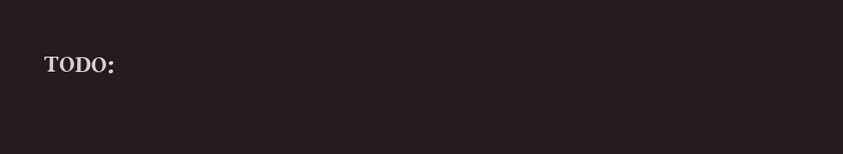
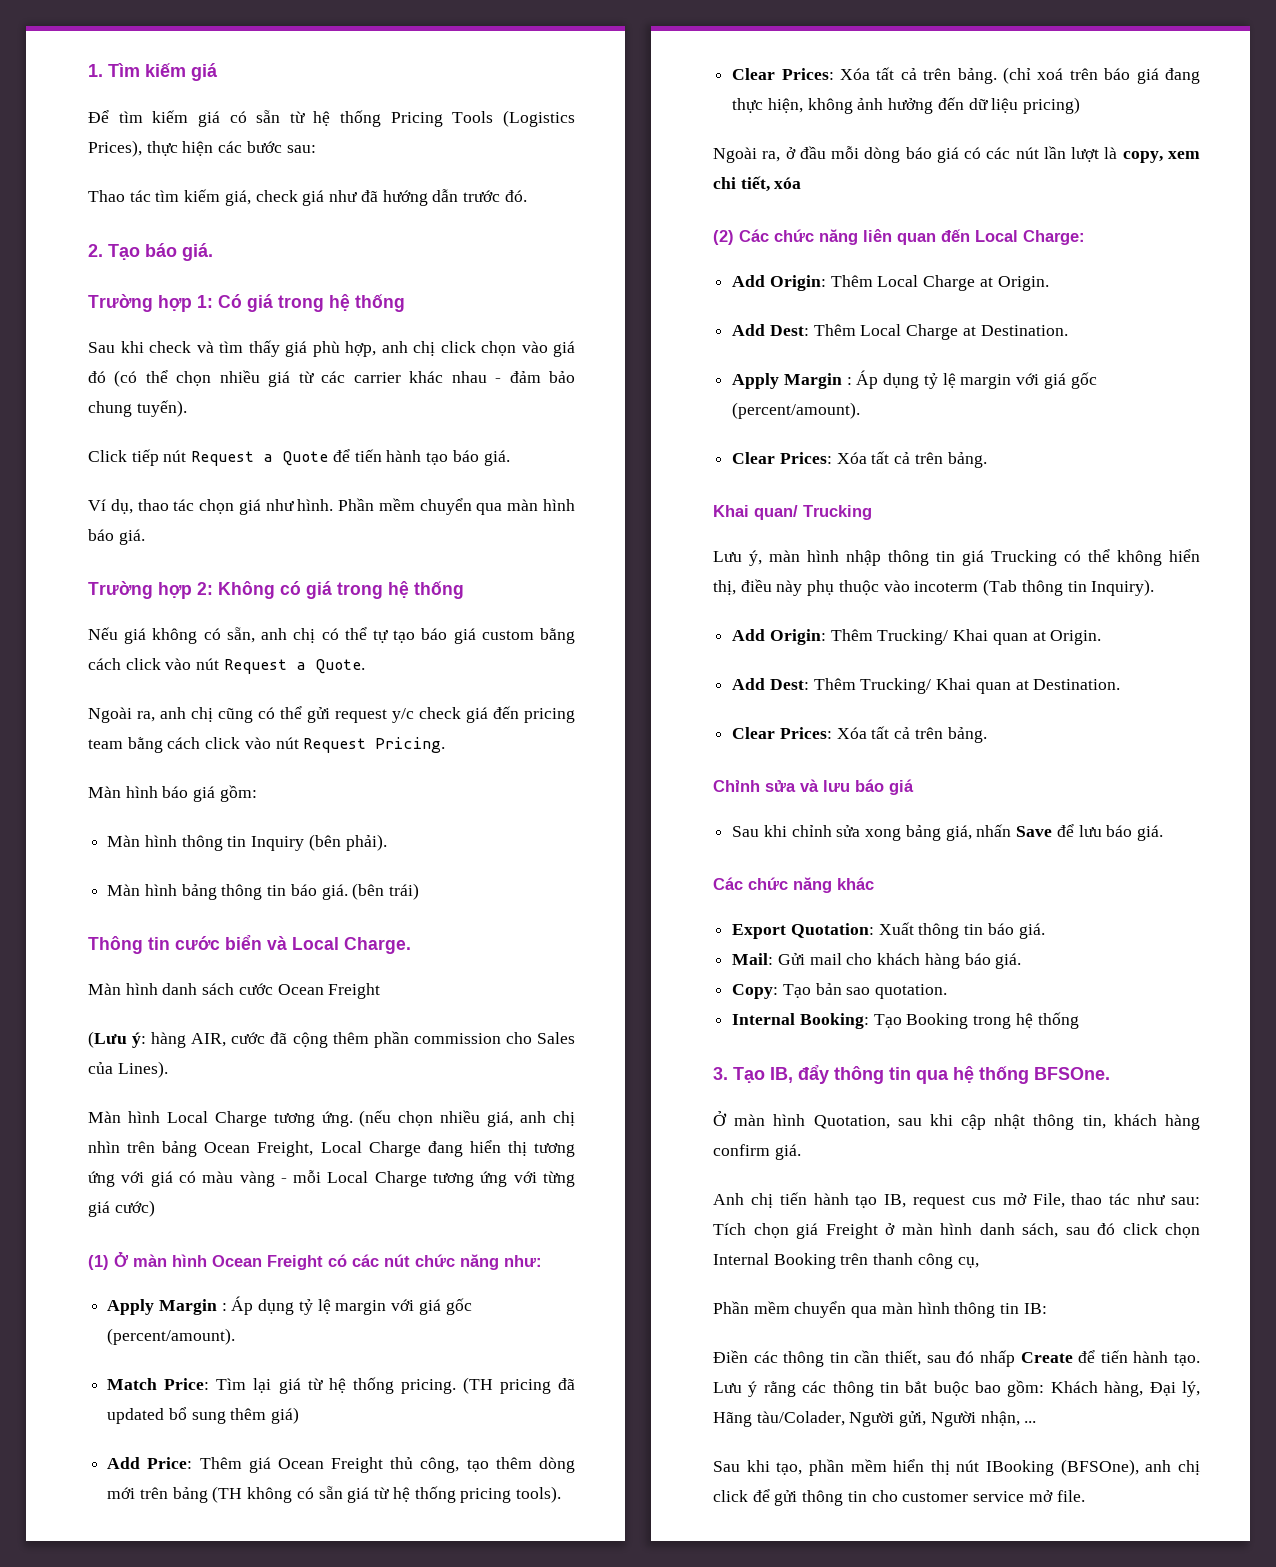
- TODO:
+ 1. Tìm kiếm giá
+ Để tìm kiếm giá có sẵn từ hệ thống Pricing Tools (Logistics Prices), thực hiện các bước sau:
+ Thao tác tìm kiếm giá, check giá như đã hướng dẫn trước đó.
+ 2. Tạo báo giá.
+ Trường hợp 1: Có giá trong hệ thống
+ Sau khi check và tìm thấy giá phù hợp, anh chị click chọn vào giá đó (có thể chọn nhiều giá từ các carrier khác nhau - đảm bảo chung tuyến).
+ Click tiếp nút Request a Quote để tiến hành tạo báo giá.
+ Ví dụ, thao tác chọn giá như hình. Phần mềm chuyển qua màn hình báo giá.
+ Trường hợp 2: Không có giá trong hệ thống
+ Nếu giá không có sẵn, anh chị có thể tự tạo báo giá custom bằng cách click vào nút Request a Quote.
+ Ngoài ra, anh chị cũng có thể gửi request y/c check giá đến pricing team bằng cách click vào nút Request Pricing.
+ Màn hình báo giá gồm:
+ Màn hình thông tin Inquiry (bên phải).
+ Màn hình bảng thông tin báo giá. (bên trái)
+ Thông tin cước biển và Local Charge.
+ Màn hình danh sách cước Ocean Freight
+ (Lưu ý: hàng AIR, cước đã cộng thêm phần commission cho Sales của Lines).
+ Màn hình Local Charge tương ứng. (nếu chọn nhiều giá, anh chị nhìn trên bảng Ocean Freight, Local Charge đang hiển thị tương ứng với giá có màu vàng - mỗi Local Charge tương ứng với từng giá cước)
+ (1) Ở màn hình Ocean Freight có các nút chức năng như:
+ Apply Margin : Áp dụng tỷ lệ margin với giá gốc (percent/amount).
+ Match Price: Tìm lại giá từ hệ thống pricing. (TH pricing đã updated bổ sung thêm giá)
+ Add Price: Thêm giá Ocean Freight thủ công, tạo thêm dòng mới trên bảng (TH không có sẵn giá từ hệ thống pricing tools).
+ Clear Prices: Xóa tất cả trên bảng. (chỉ xoá trên báo giá đang thực hiện, không ảnh hưởng đến dữ liệu pricing)
+ Ngoài ra, ở đầu mỗi dòng báo giá có các nút lần lượt là copy, xem chi tiết, xóa
+ (2) Các chức năng liên quan đến Local Charge:
+ Add Origin: Thêm Local Charge at Origin.
+ Add Dest: Thêm Local Charge at Destination.
+ Apply Margin : Áp dụng tỷ lệ margin với giá gốc (percent/amount).
+ Clear Prices: Xóa tất cả trên bảng.
+ Khai quan/ Trucking
+ Lưu ý, màn hình nhập thông tin giá Trucking có thể không hiển thị, điều này phụ thuộc vào incoterm (Tab thông tin Inquiry).
+ Add Origin: Thêm Trucking/ Khai quan at Origin.
+ Add Dest: Thêm Trucking/ Khai quan at Destination.
+ Clear Prices: Xóa tất cả trên bảng.
+ Chỉnh sửa và lưu báo giá
+ Sau khi chỉnh sửa xong bảng giá, nhấn Save để lưu báo giá.
+ Các chức năng khác
+ Export Quotation: Xuất thông tin báo giá.
+ Mail: Gửi mail cho khách hàng báo giá.
+ Copy: Tạo bản sao quotation.
+ Internal Booking: Tạo Booking trong hệ thống
+ 3. Tạo IB, đẩy thông tin qua hệ thống BFSOne.
+ Ở màn hình Quotation, sau khi cập nhật thông tin, khách hàng confirm giá.
+ Anh chị tiến hành tạo IB, request cus mở File, thao tác như sau: Tích chọn giá Freight ở màn hình danh sách, sau đó click chọn Internal Booking trên thanh công cụ,
+ Phần mềm chuyển qua màn hình thông tin IB:
+ Điền các thông tin cần thiết, sau đó nhấp Create để tiến hành tạo. Lưu ý rằng các thông tin bắt buộc bao gồm: Khách hàng, Đại lý, Hãng tàu/Colader, Người gửi, Người nhận, ...
+ Sau khi tạo, phần mềm hiển thị nút IBooking (BFSOne), anh chị click để gửi thông tin cho customer service mở file.

